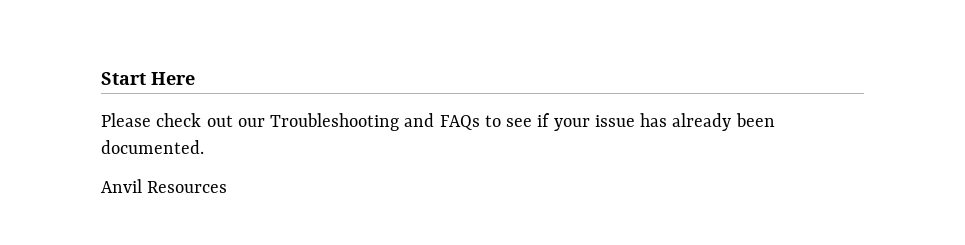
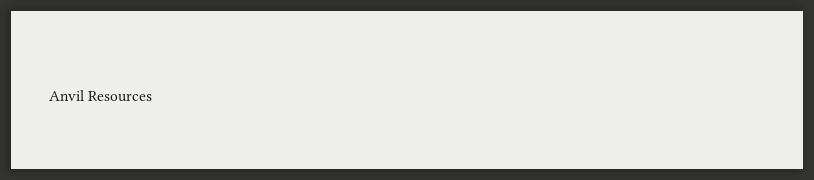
- Start Here
- Please check out our Troubleshooting and FAQs to see if your issue has already been documented.

